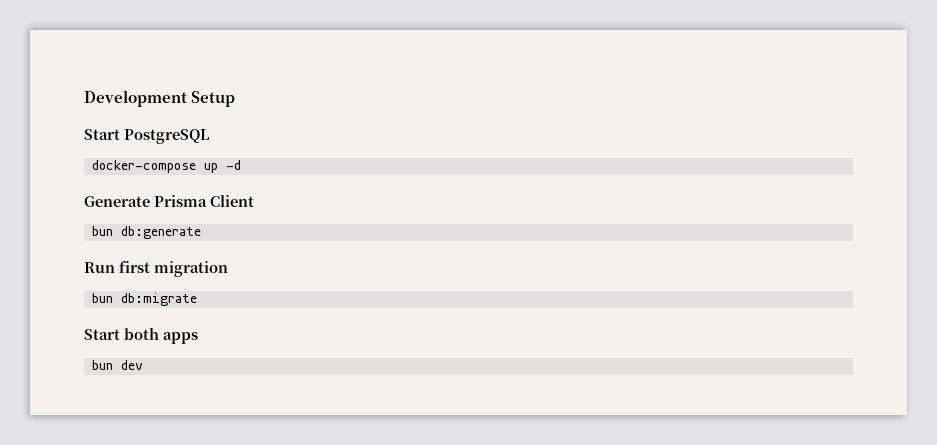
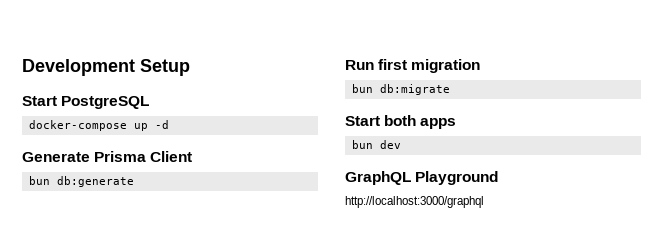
+ GraphQL Playground
+ http://localhost:3000/graphql

